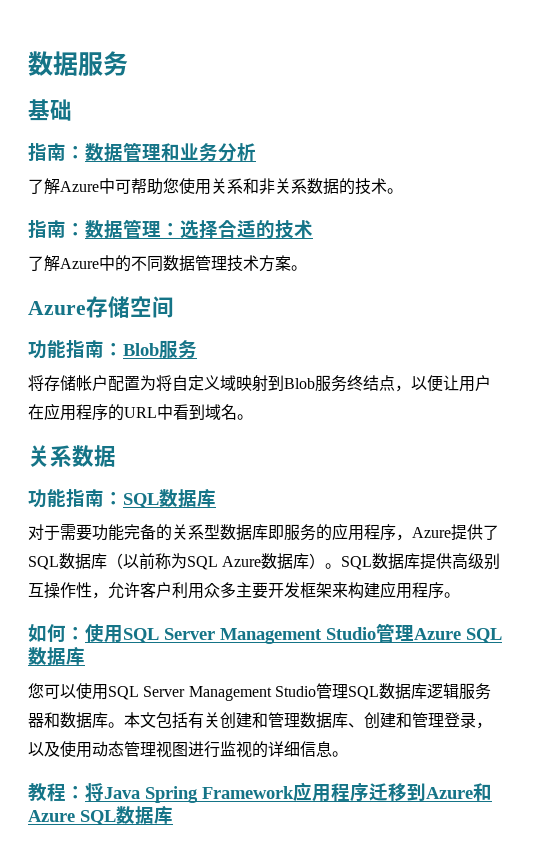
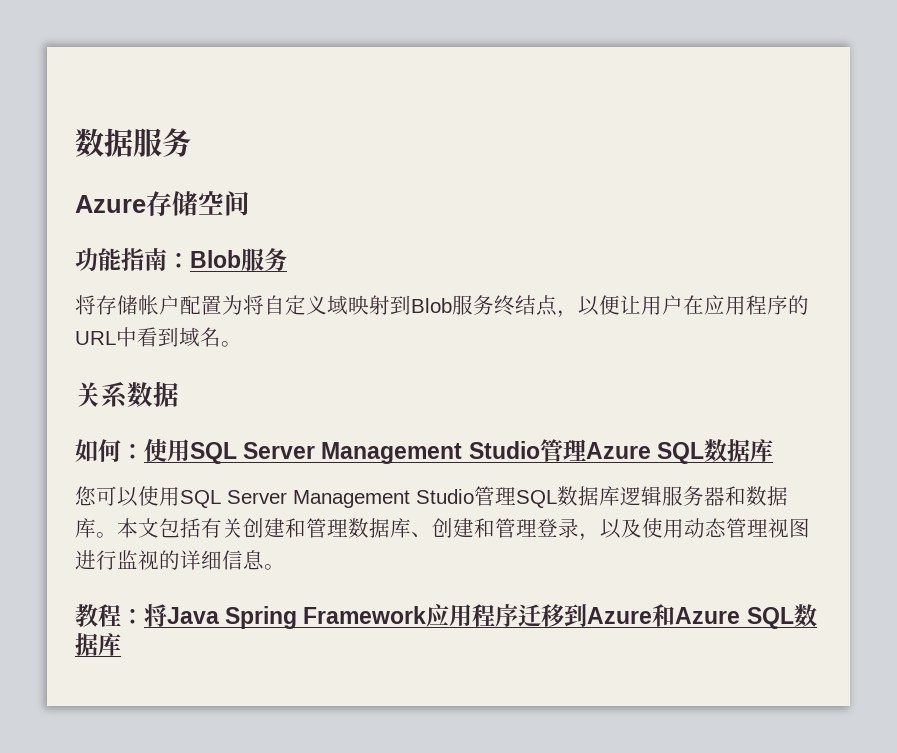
- 基础
- 指南：数据管理和业务分析
- 了解Azure中可帮助您使用关系和非关系数据的技术。
- 指南：数据管理：选择合适的技术
- 了解Azure中的不同数据管理技术方案。
- 功能指南：SQL数据库
- 对于需要功能完备的关系型数据库即服务的应用程序，Azure提供了SQL数据库（以前称为SQL Azure数据库）。SQL数据库提供高级别互操作性，允许客户利用众多主要开发框架来构建应用程序。

